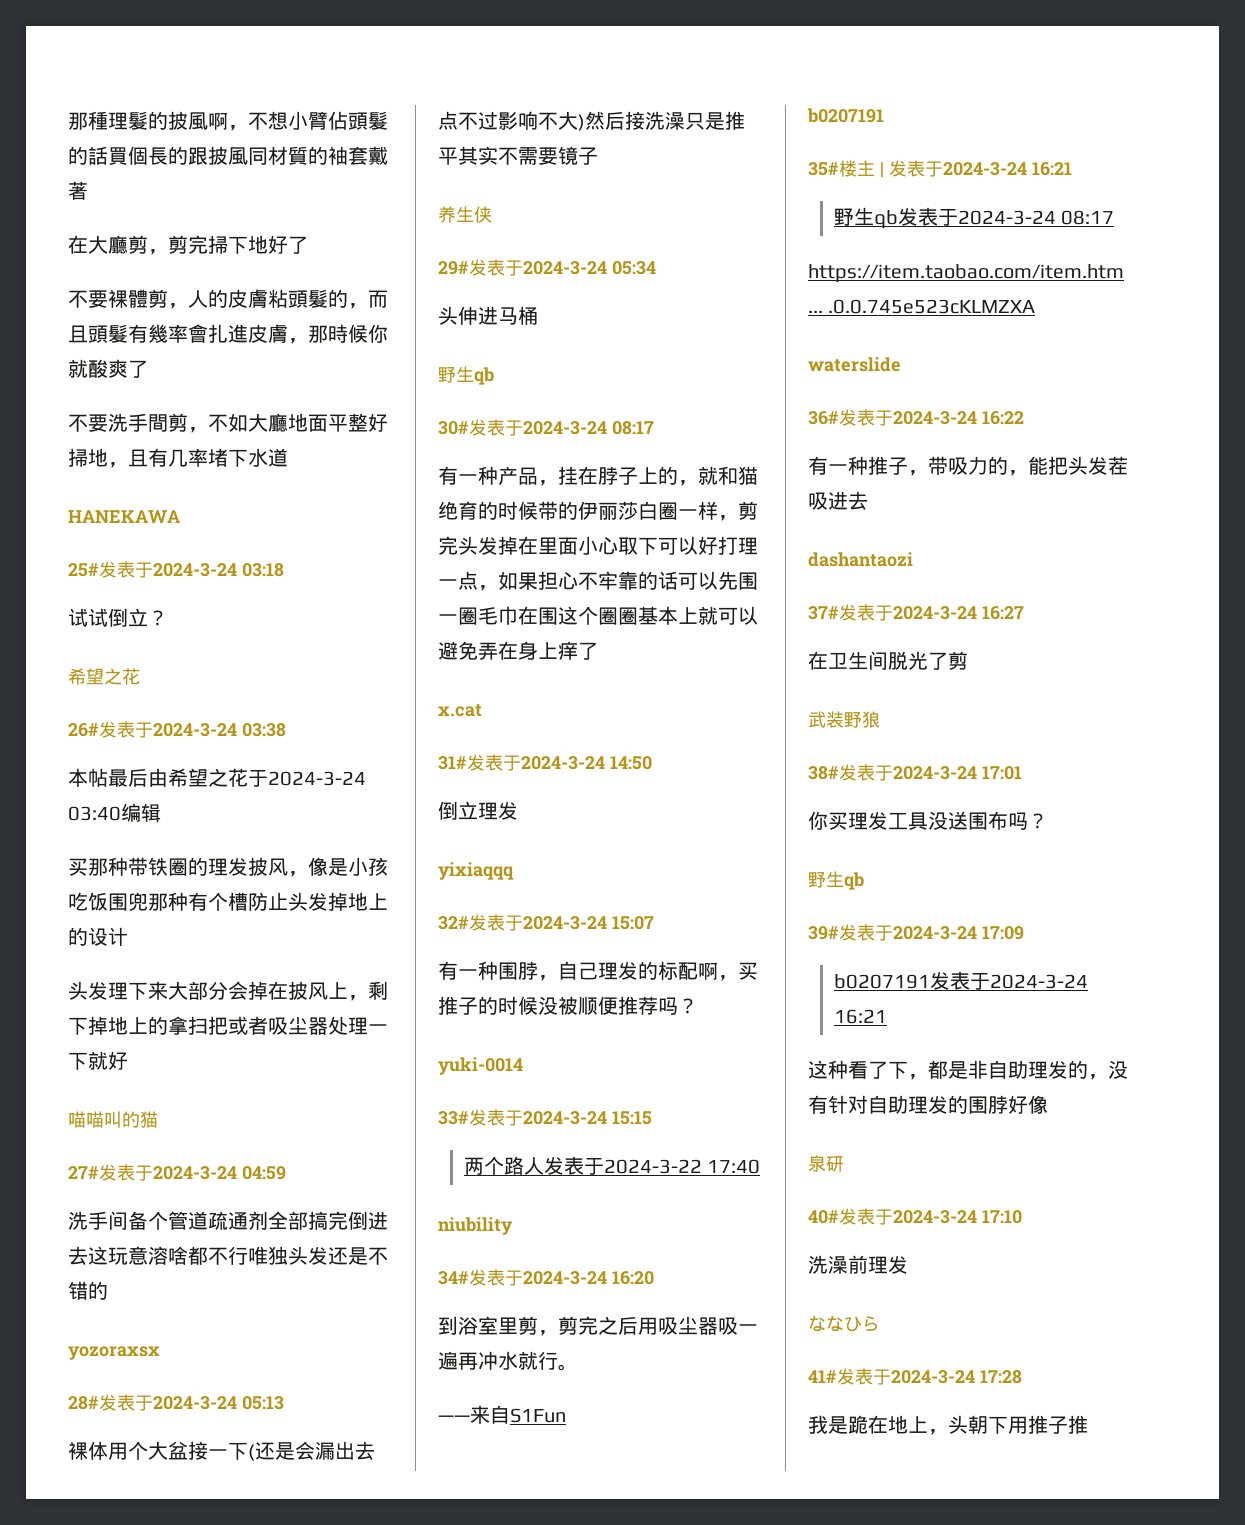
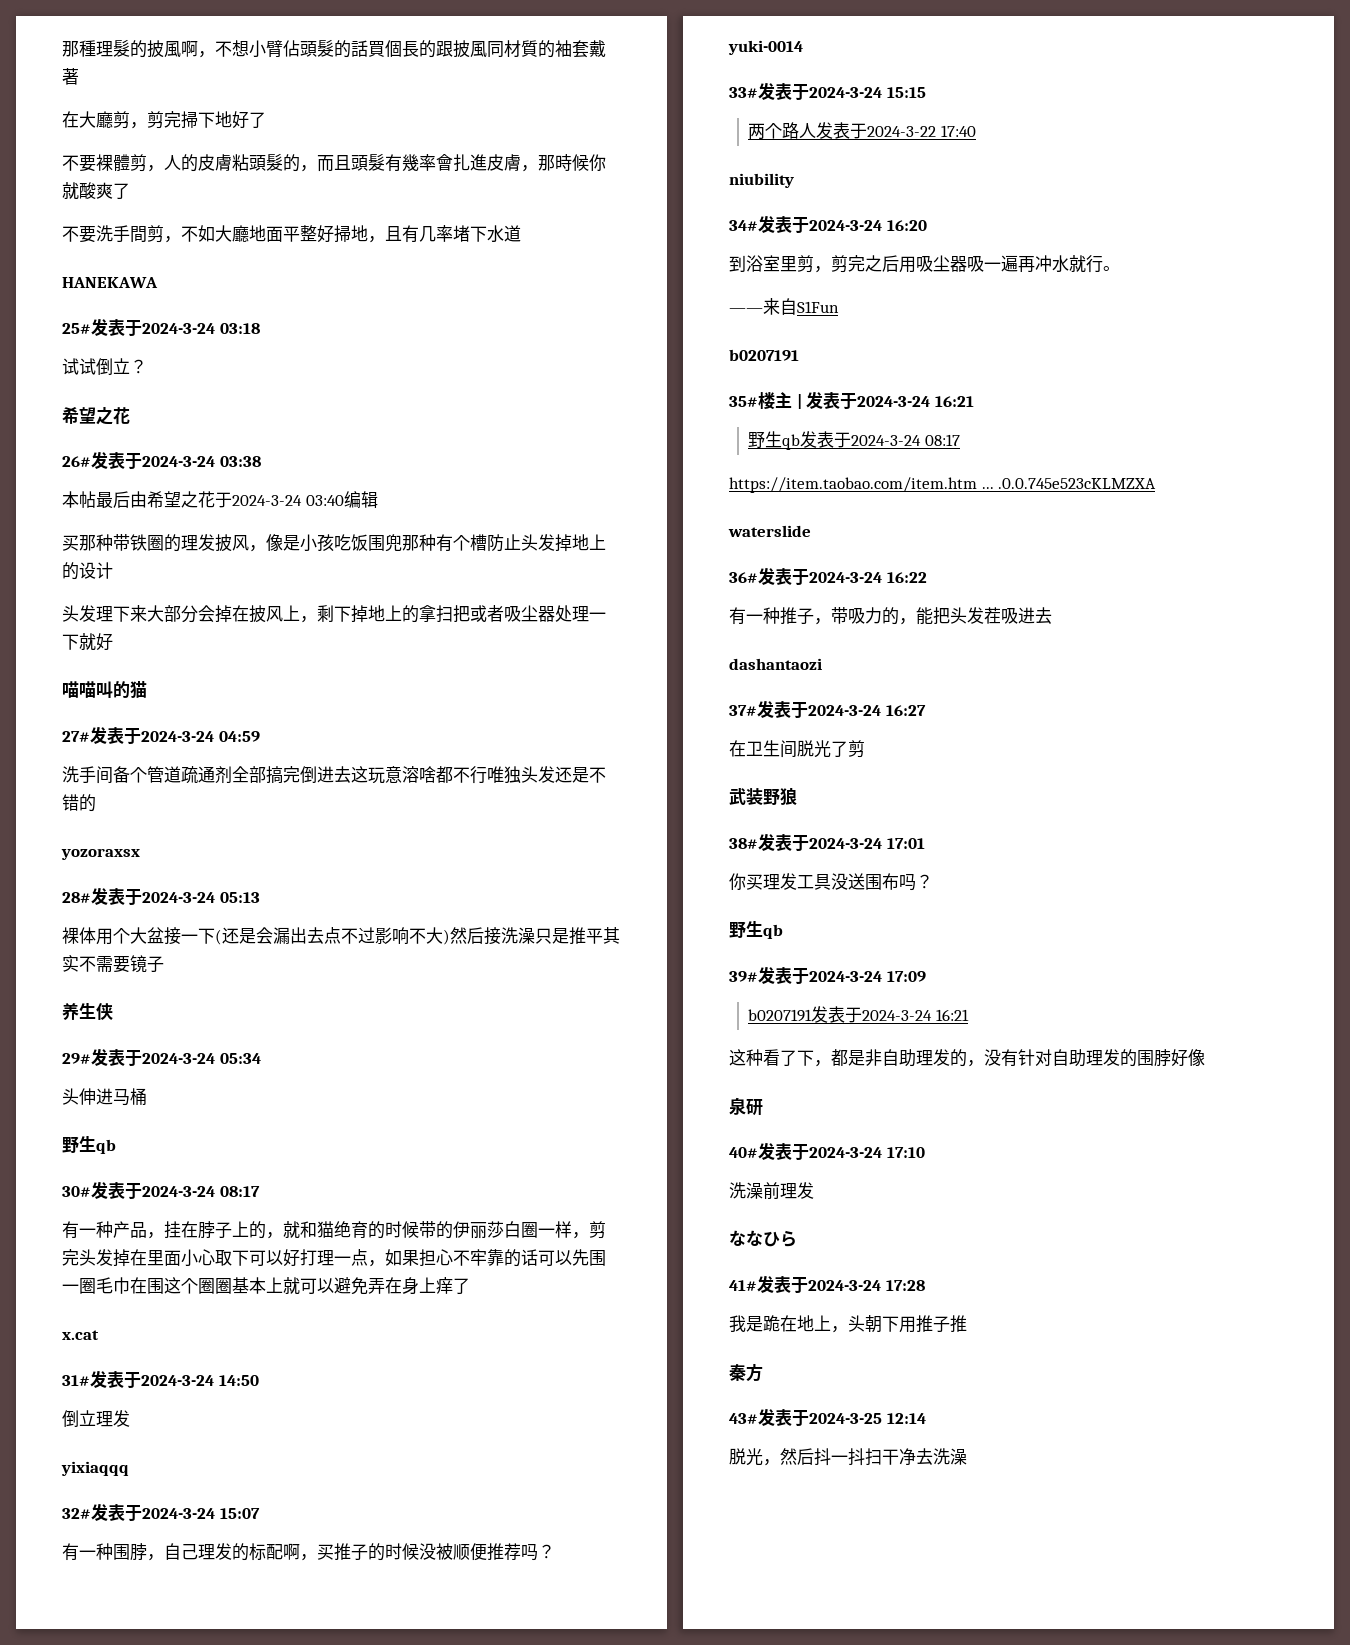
+ 秦方
+ 43#发表于2024-3-25 12:14
+ 脱光，然后抖一抖扫干净去洗澡

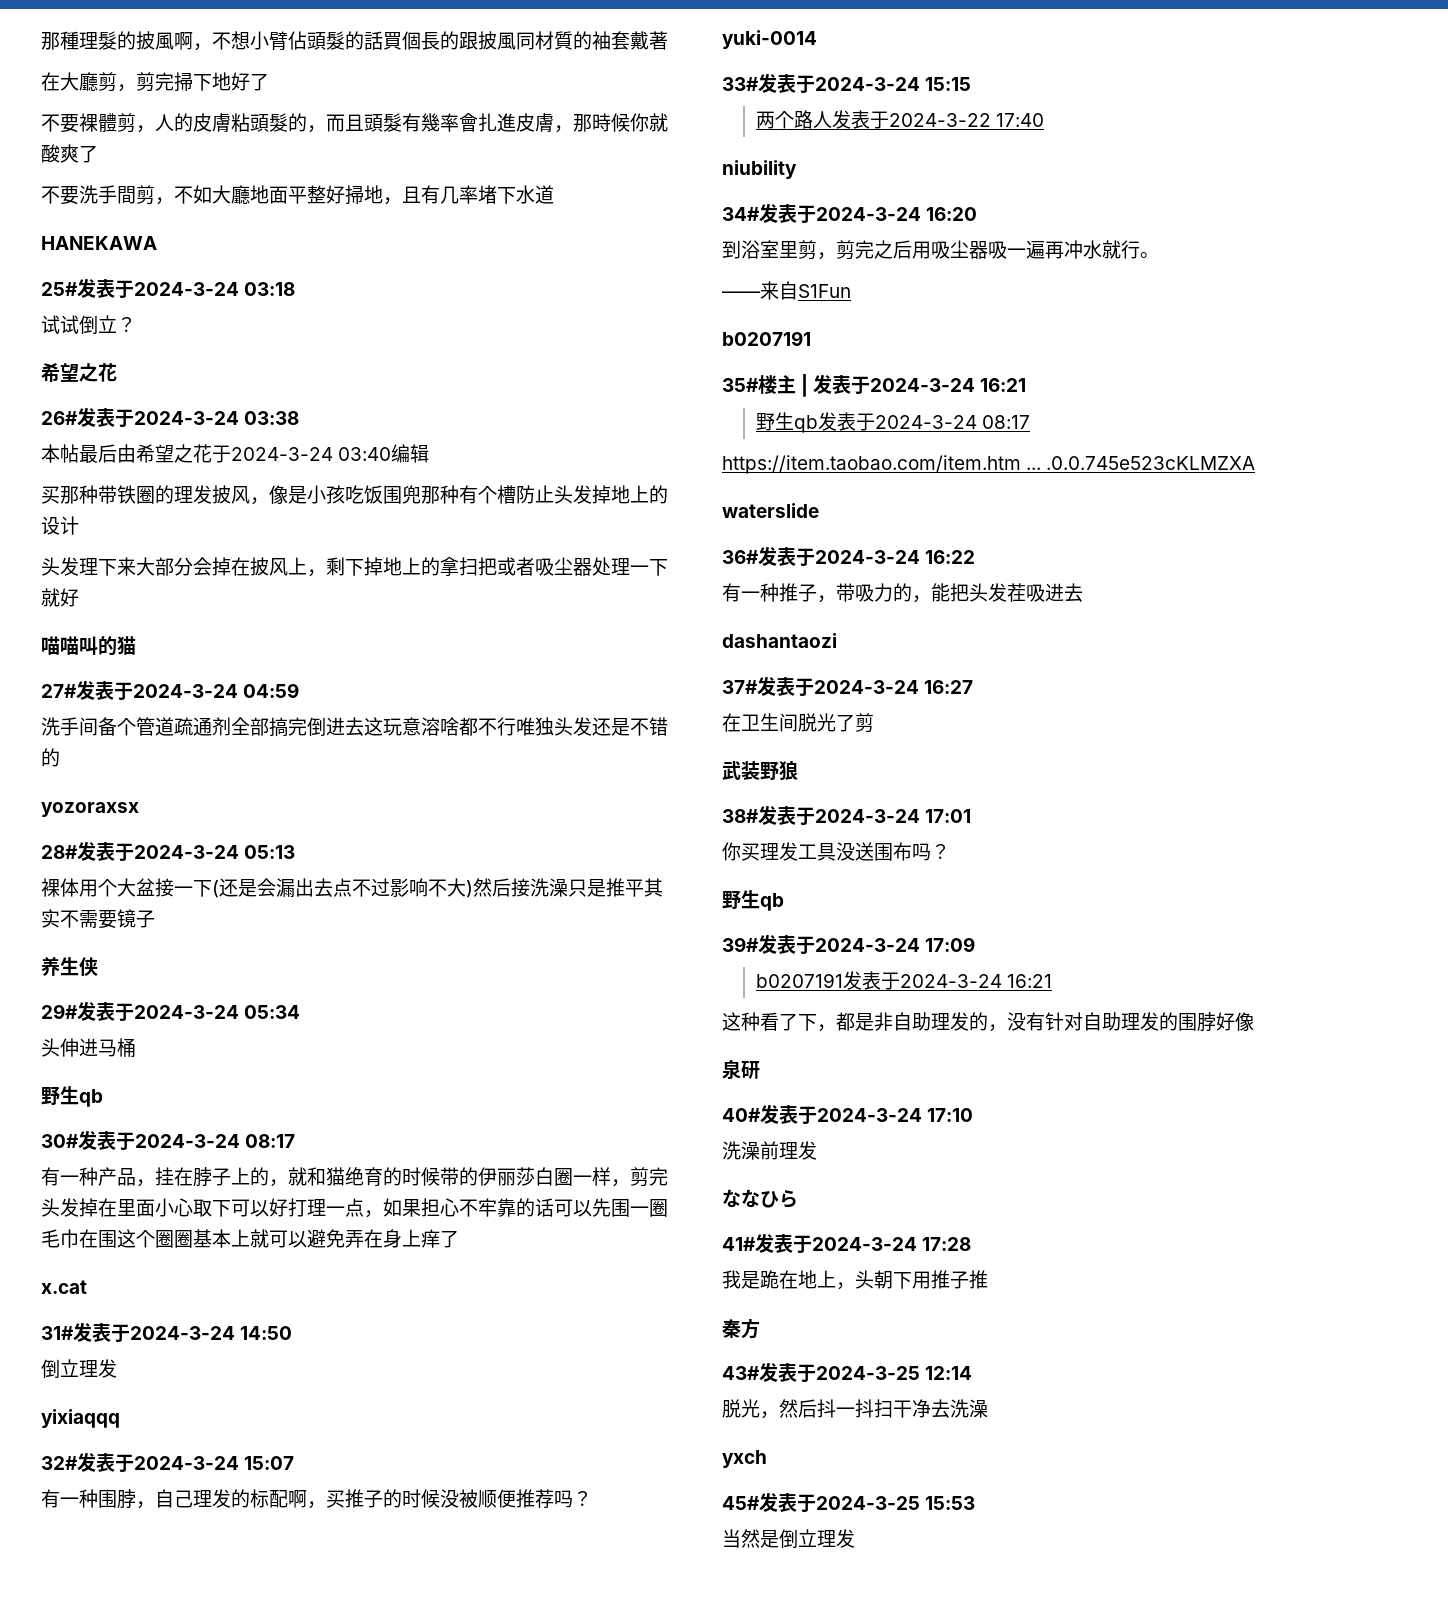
+ yxch
+ 45#发表于2024-3-25 15:53
+ 当然是倒立理发

